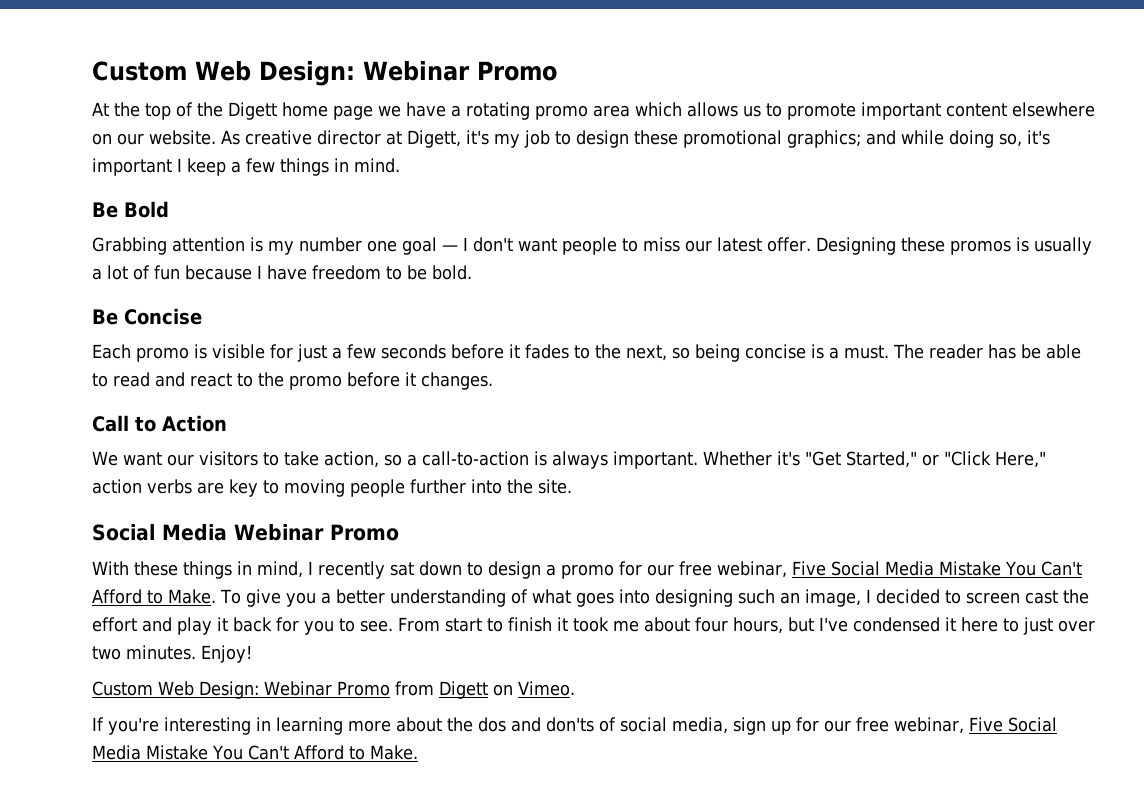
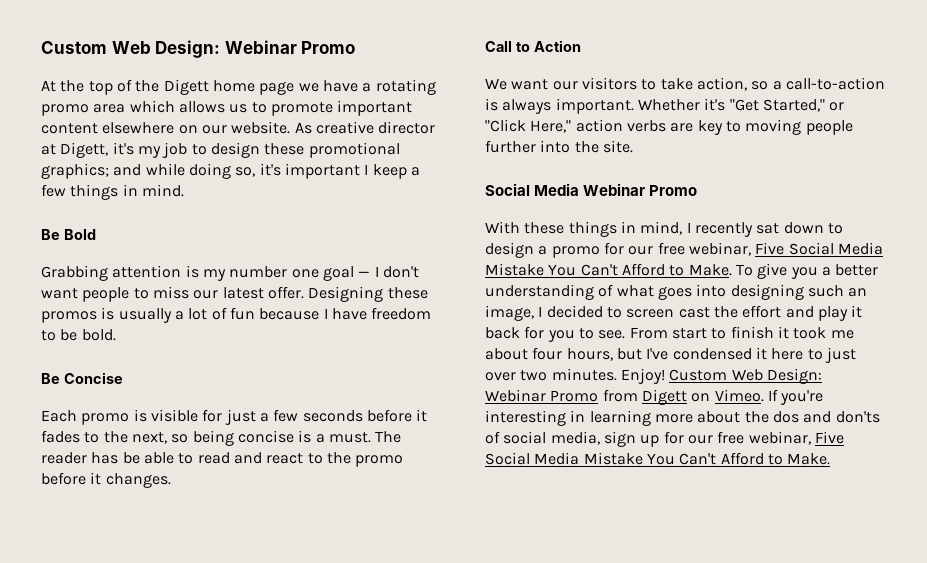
- Enjoy!
- Custom Web Design: Webinar Promo from Digett on Vimeo.
- If you're interesting in learning more about the dos and don'ts of social media, sign up for our free webinar, Five Social Media Mistake You Can't Afford to Make.
+ Enjoy! Custom Web Design: Webinar Promo from Digett on Vimeo. If you're interesting in learning more about the dos and don'ts of social media, sign up for our free webinar, Five Social Media Mistake You Can't Afford to Make.

